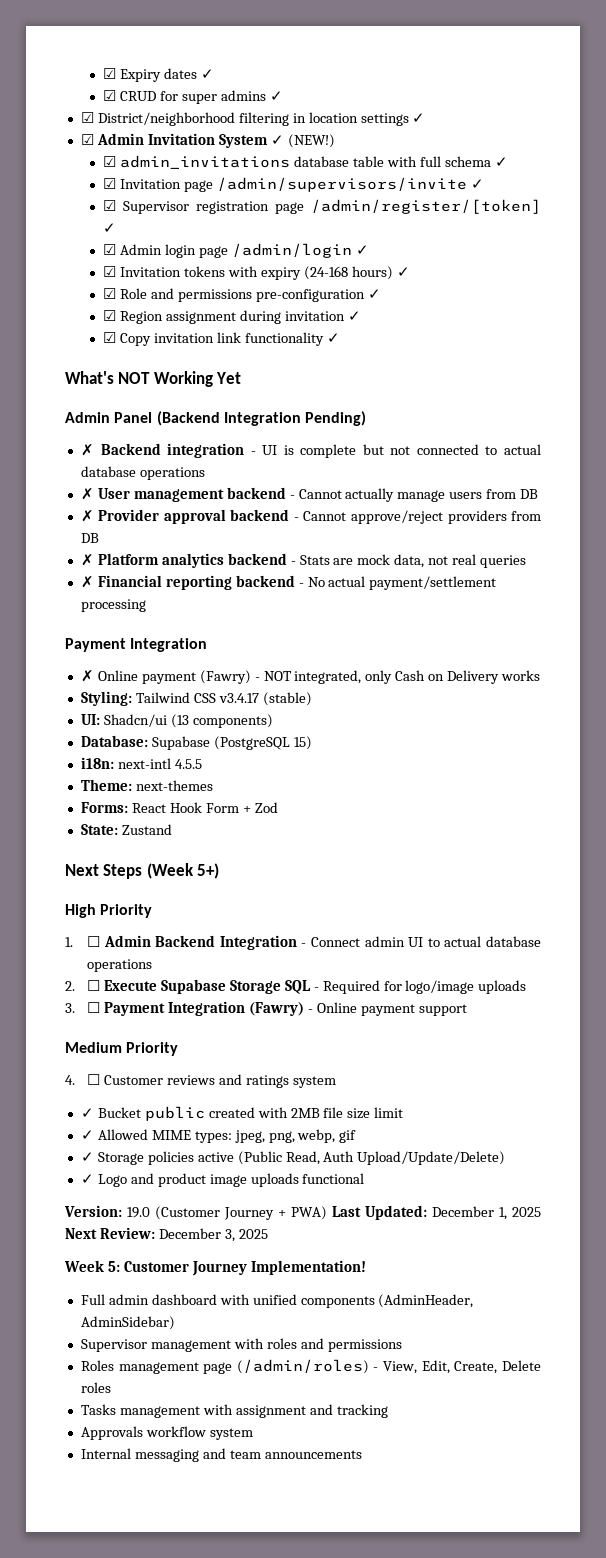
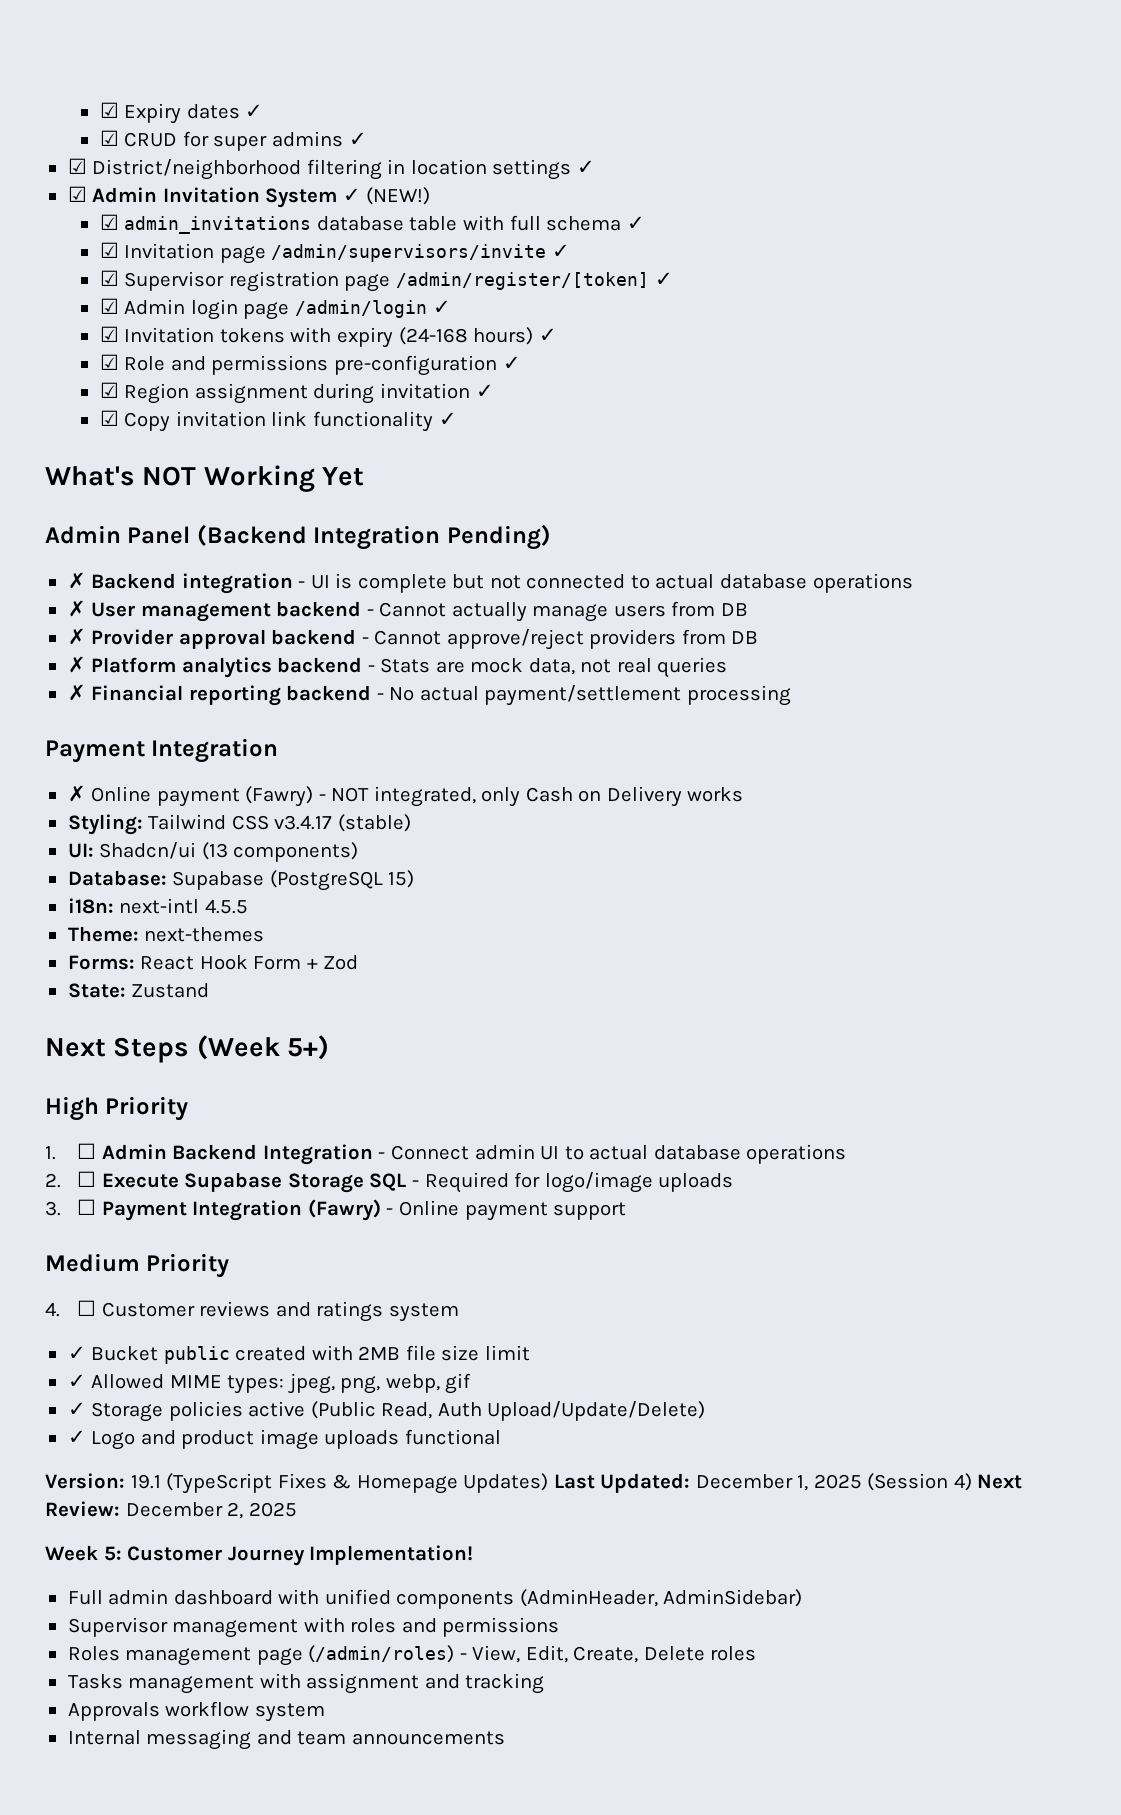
- Version: 19.0 (Customer Journey + PWA) Last Updated: December 1, 2025 Next Review: December 3, 2025
+ Version: 19.1 (TypeScript Fixes & Homepage Updates) Last Updated: December 1, 2025 (Session 4) Next Review: December 2, 2025

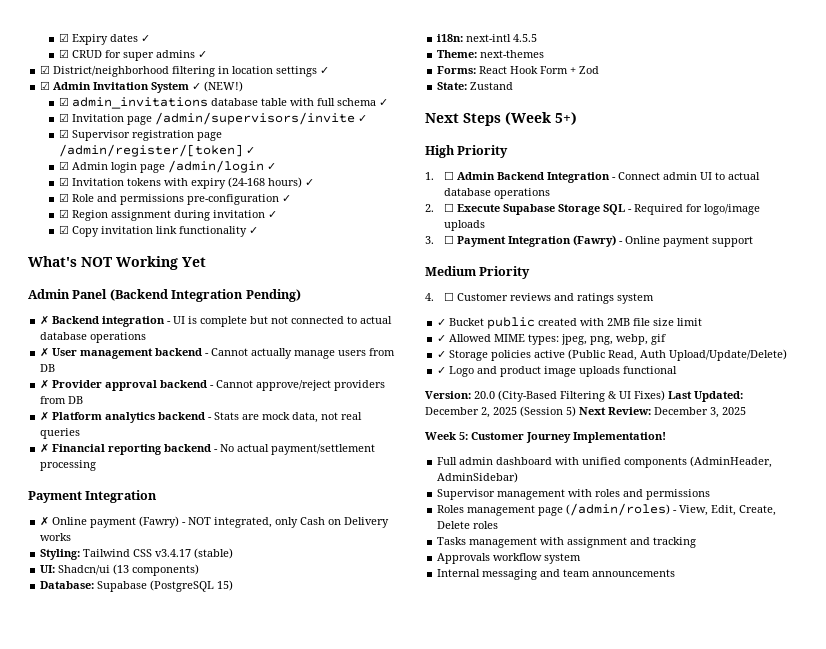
- Version: 19.1 (TypeScript Fixes & Homepage Updates) Last Updated: December 1, 2025 (Session 4) Next Review: December 2, 2025
+ Version: 20.0 (City-Based Filtering & UI Fixes) Last Updated: December 2, 2025 (Session 5) Next Review: December 3, 2025

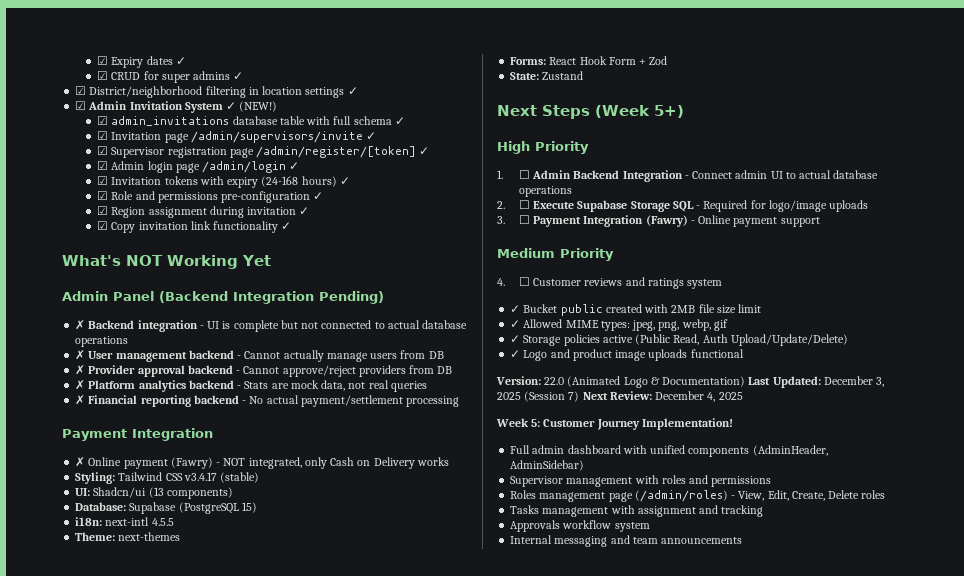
- Version: 20.0 (City-Based Filtering & UI Fixes) Last Updated: December 2, 2025 (Session 5) Next Review: December 3, 2025
+ Version: 22.0 (Animated Logo & Documentation) Last Updated: December 3, 2025 (Session 7) Next Review: December 4, 2025

